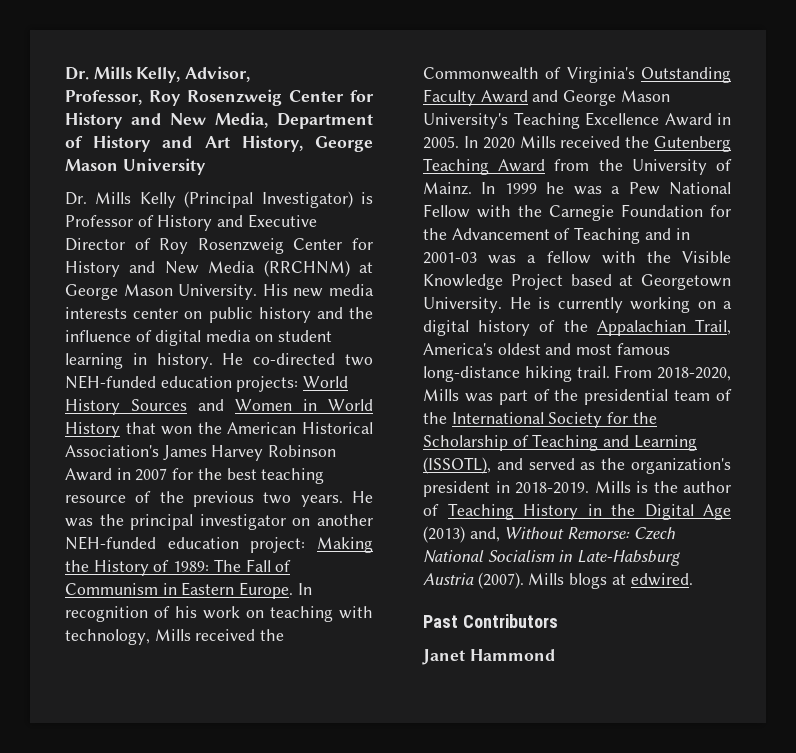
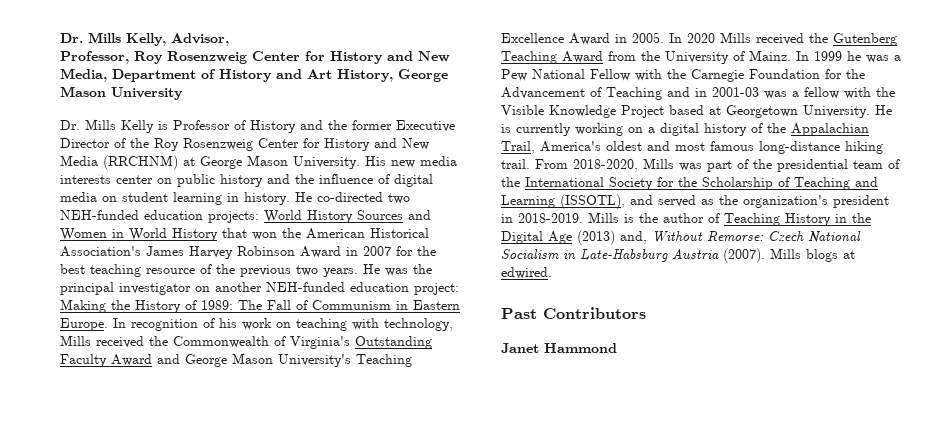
- Dr. Mills Kelly (Principal Investigator) is Professor of History and Executive Director of Roy Rosenzweig Center for History and New Media (RRCHNM) at George Mason University.
+ Dr. Mills Kelly is Professor of History and the former Executive Director of the Roy Rosenzweig Center for History and New Media (RRCHNM) at George Mason University.

